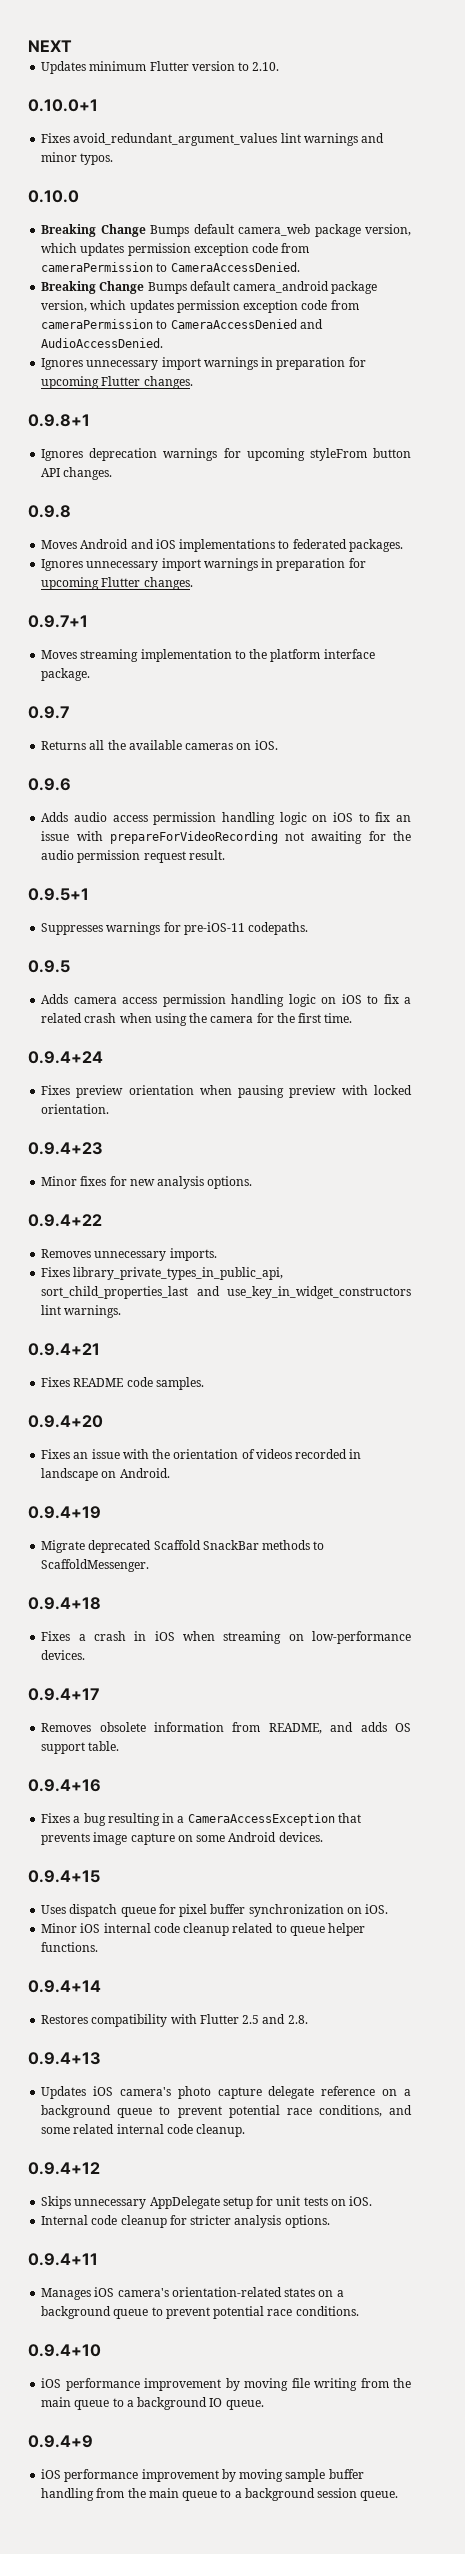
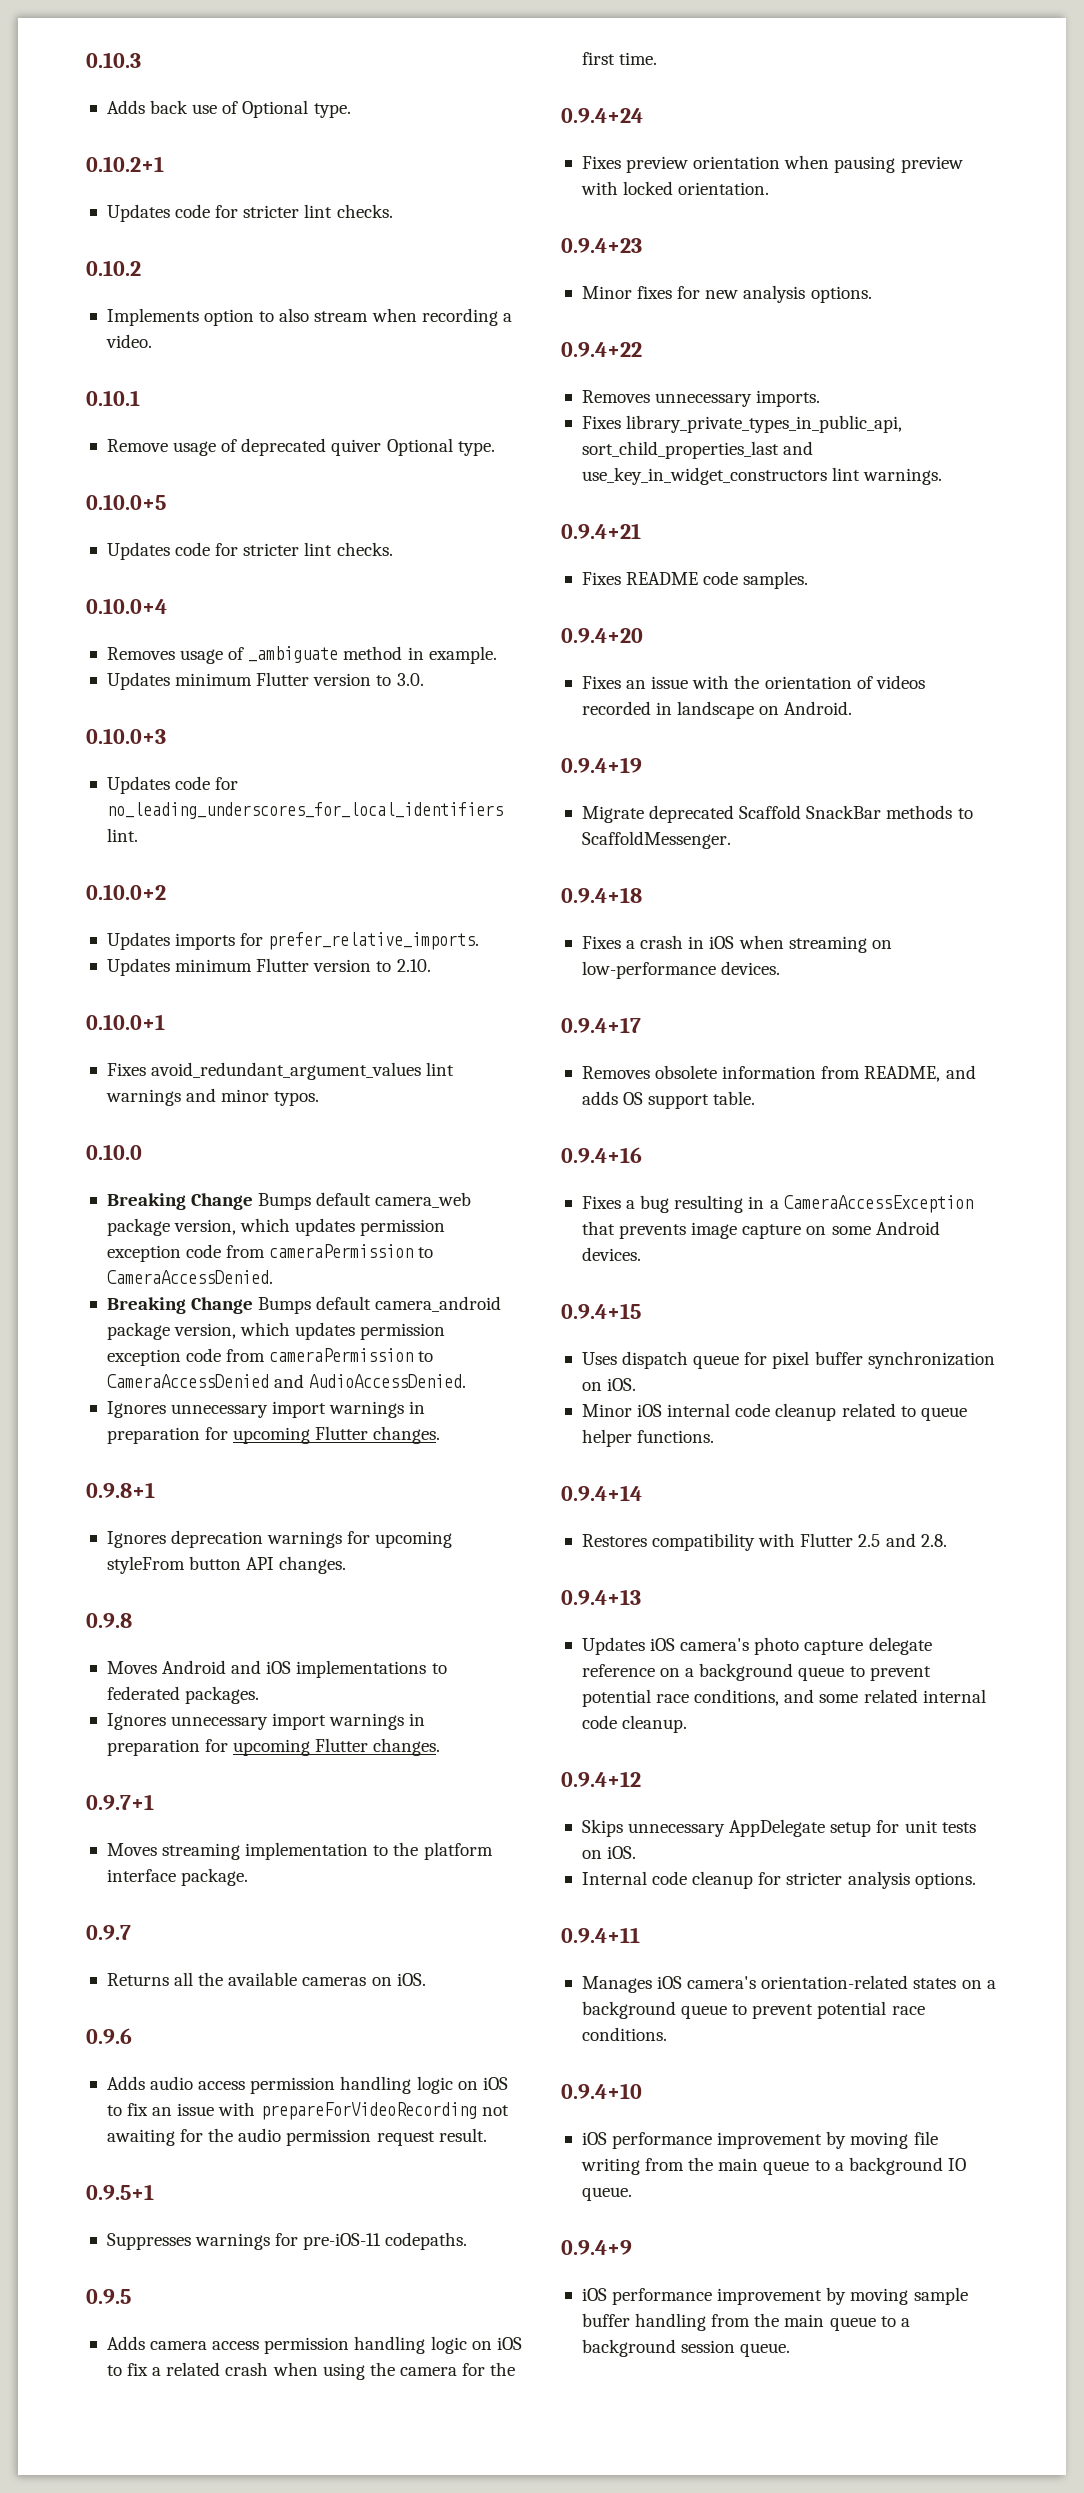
- NEXT
+ 0.10.3
+ Adds back use of Optional type.
+ 0.10.2+1
+ Updates code for stricter lint checks.
+ 0.10.2
+ Implements option to also stream when recording a video.
+ 0.10.1
+ Remove usage of deprecated quiver Optional type.
+ 0.10.0+5
+ Updates code for stricter lint checks.
+ 0.10.0+4
+ Removes usage of _ambiguate method in example.
+ Updates minimum Flutter version to 3.0.
+ 0.10.0+3
+ Updates code for no_leading_underscores_for_local_identifiers lint.
+ 0.10.0+2
+ Updates imports for prefer_relative_imports.

